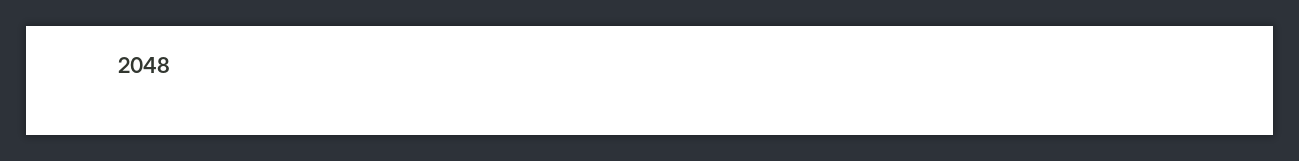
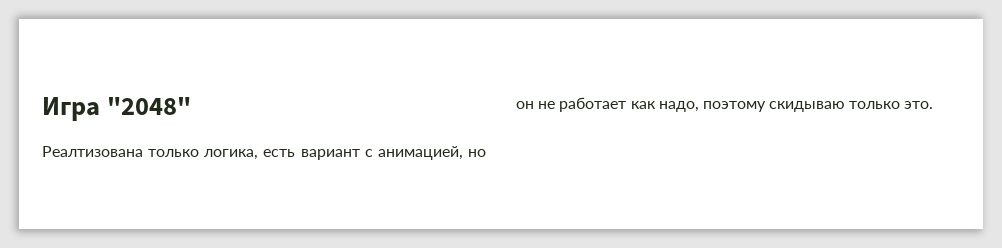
- 2048
+ Игра "2048"
+ Реалтизована только логика, есть вариант с анимацией, но он не работает как надо, поэтому скидываю только это.

